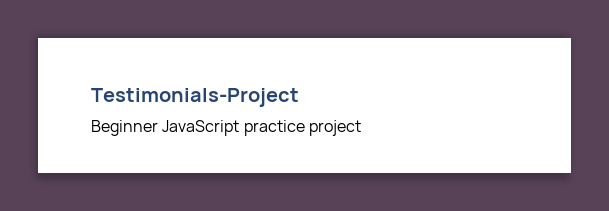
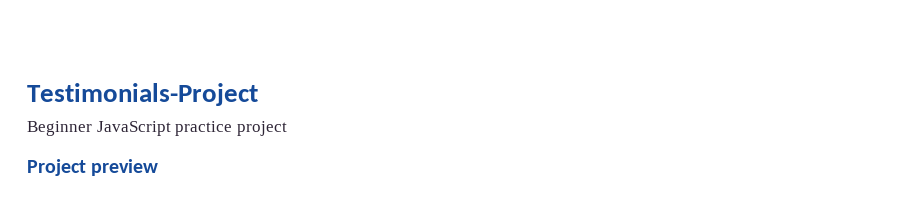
+ Project preview

